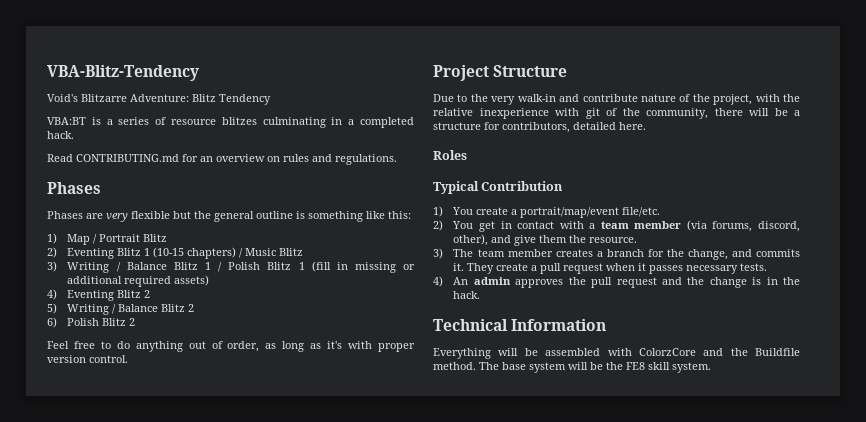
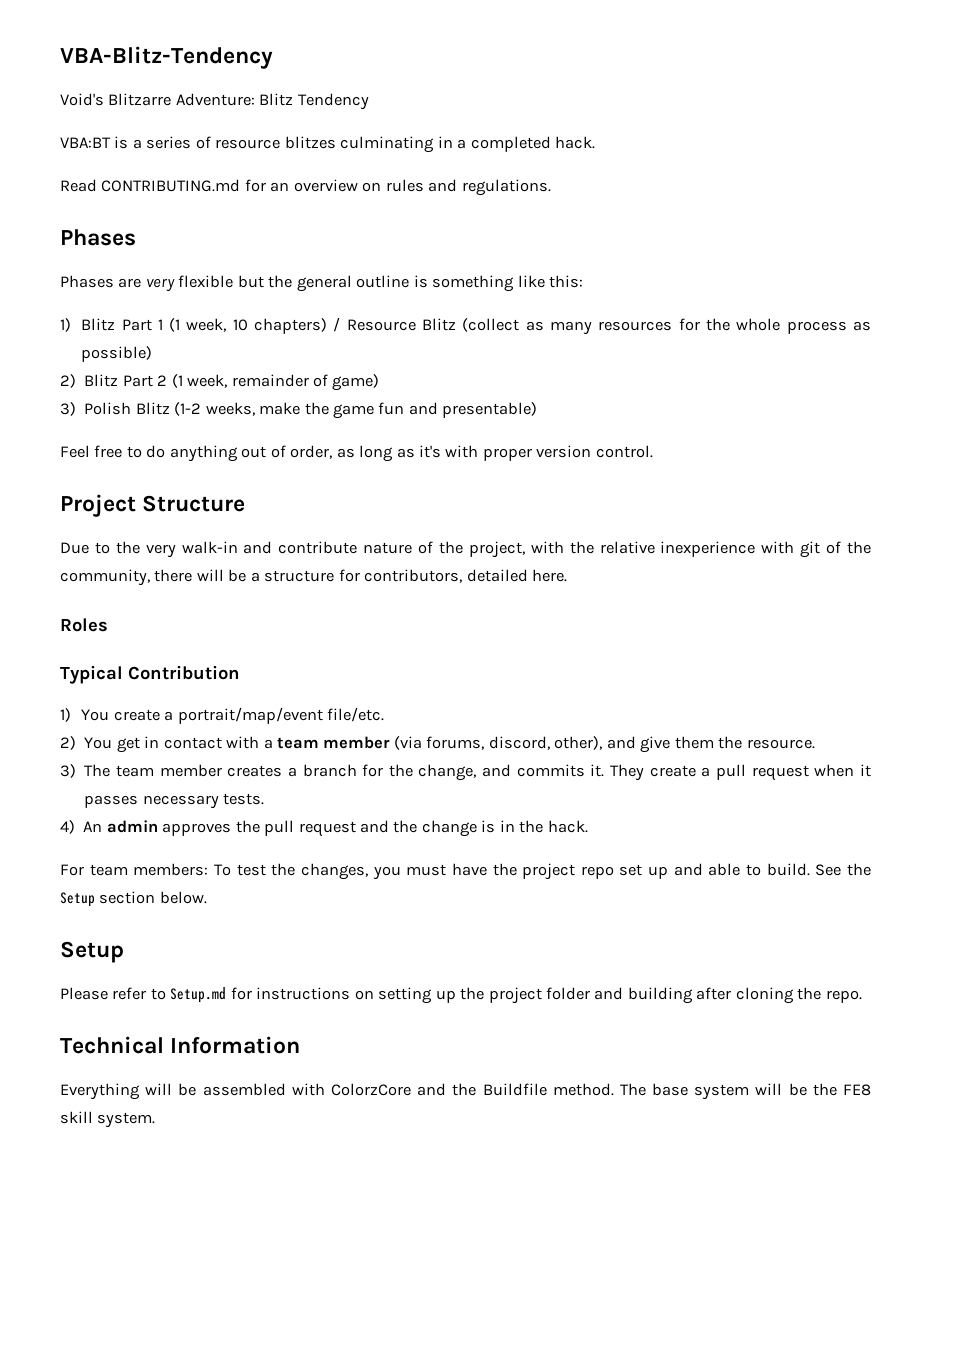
- 1) Map / Portrait Blitz
- 2) Eventing Blitz 1 (10-15 chapters) / Music Blitz
- 3) Writing / Balance Blitz 1 / Polish Blitz 1 (fill in missing or additional required assets)
- 4) Eventing Blitz 2
- 5) Writing / Balance Blitz 2
- 6) Polish Blitz 2
+ 1) Blitz Part 1 (1 week, 10 chapters) / Resource Blitz (collect as many resources for the whole process as possible)
+ 2) Blitz Part 2 (1 week, remainder of game)
+ 3) Polish Blitz (1-2 weeks, make the game fun and presentable)
+ For team members: To test the changes, you must have the project repo set up and able to build. See the Setup section below.
+ Setup
+ Please refer to Setup.md for instructions on setting up the project folder and building after cloning the repo.

